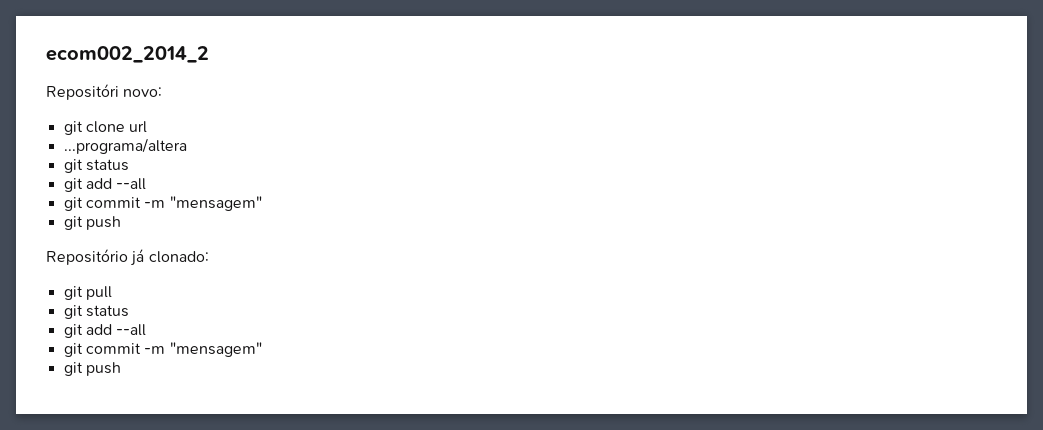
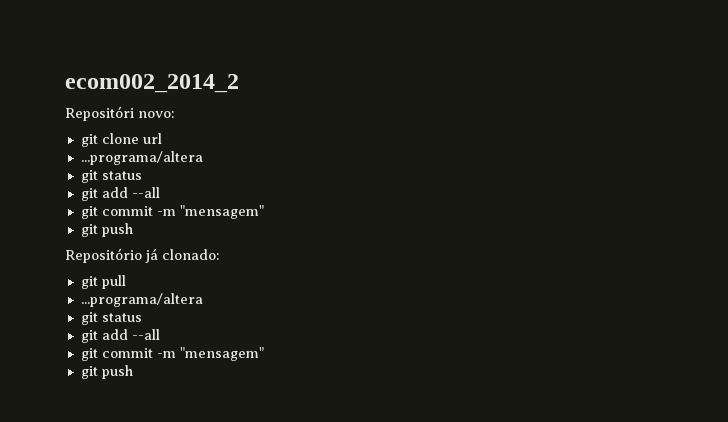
  git pull
+ ...programa/altera

